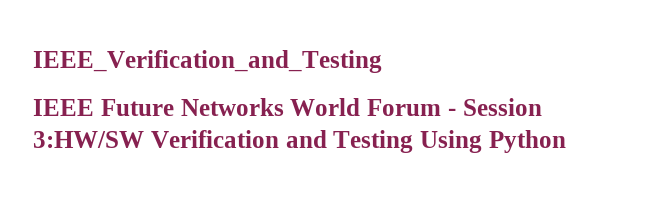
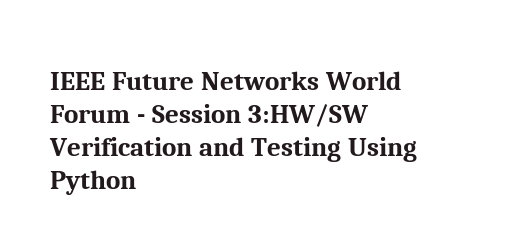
- IEEE_Verification_and_Testing

